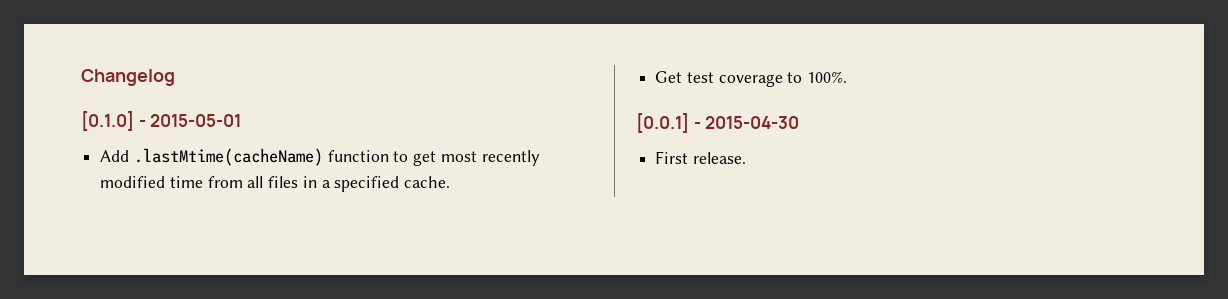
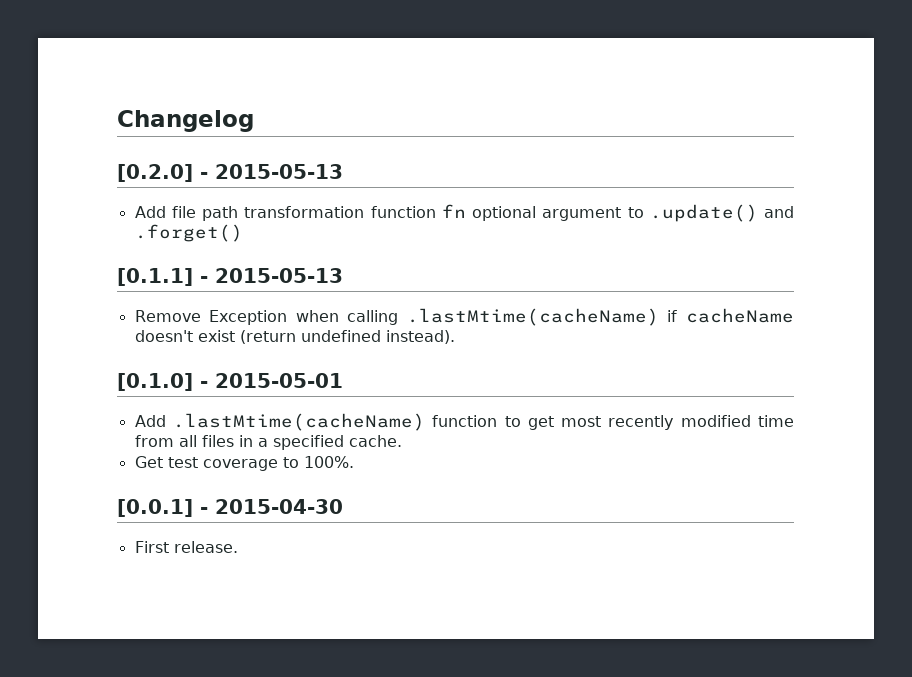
+ [0.2.0] - 2015-05-13
+ Add file path transformation function fn optional argument to .update() and .forget()
+ [0.1.1] - 2015-05-13
+ Remove Exception when calling .lastMtime(cacheName) if cacheName doesn't exist (return undefined instead).

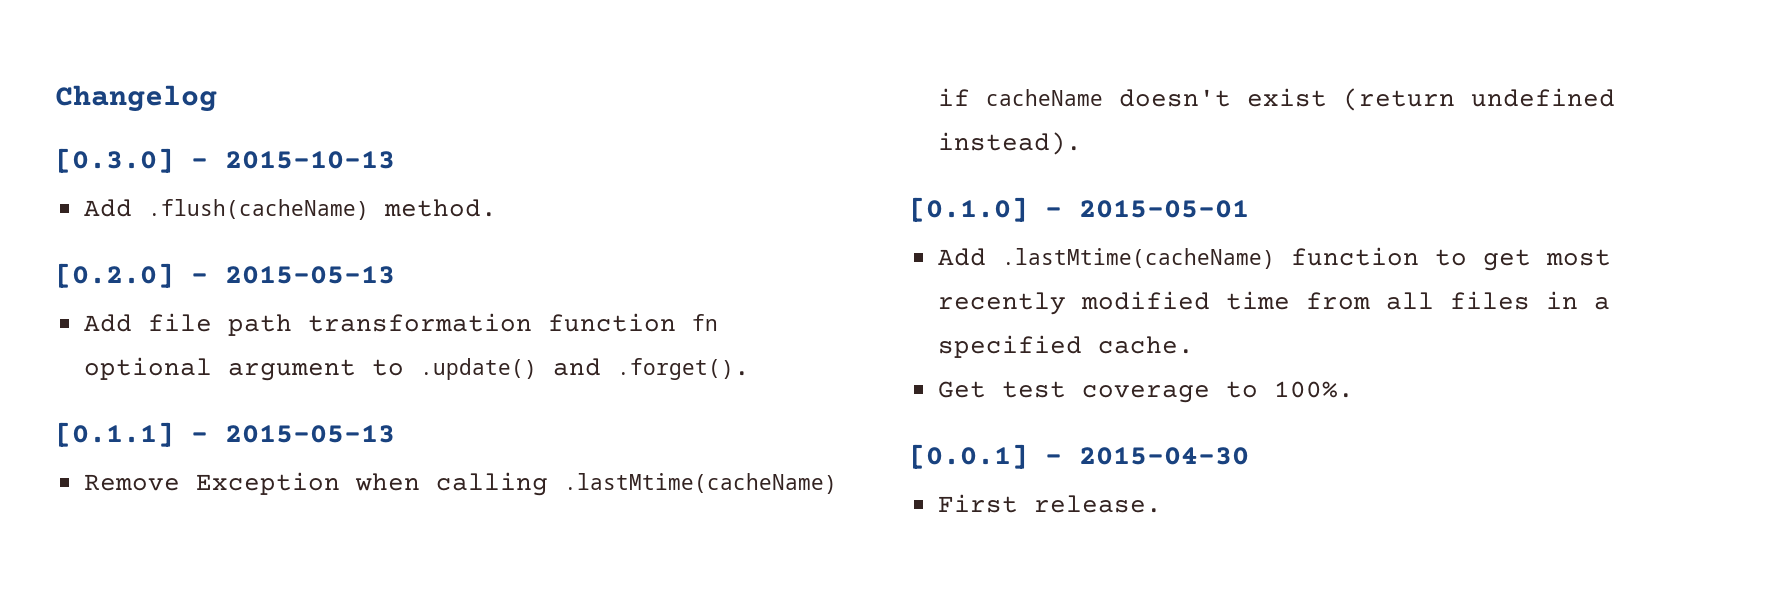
+ [0.3.0] - 2015-10-13
+ Add .flush(cacheName) method.
- Add file path transformation function fn optional argument to .update() and .forget()
+ Add file path transformation function fn optional argument to .update() and .forget().

